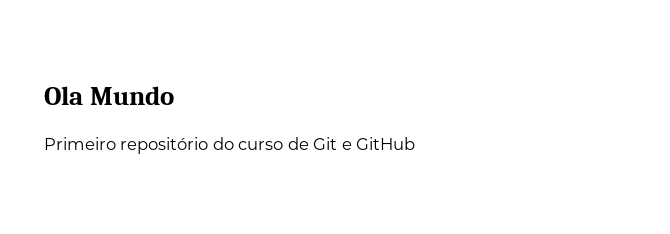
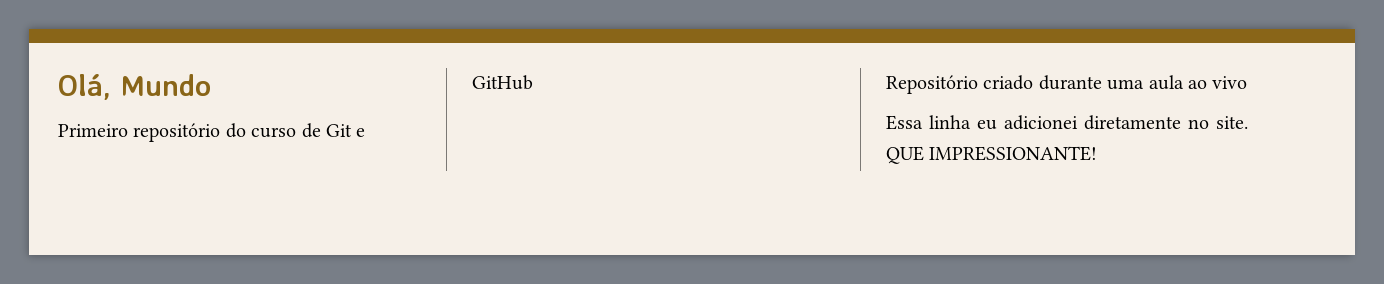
- Ola Mundo
+ Olá, Mundo
+ Repositório criado durante uma aula ao vivo
+ Essa linha eu adicionei diretamente no site. QUE IMPRESSIONANTE!

